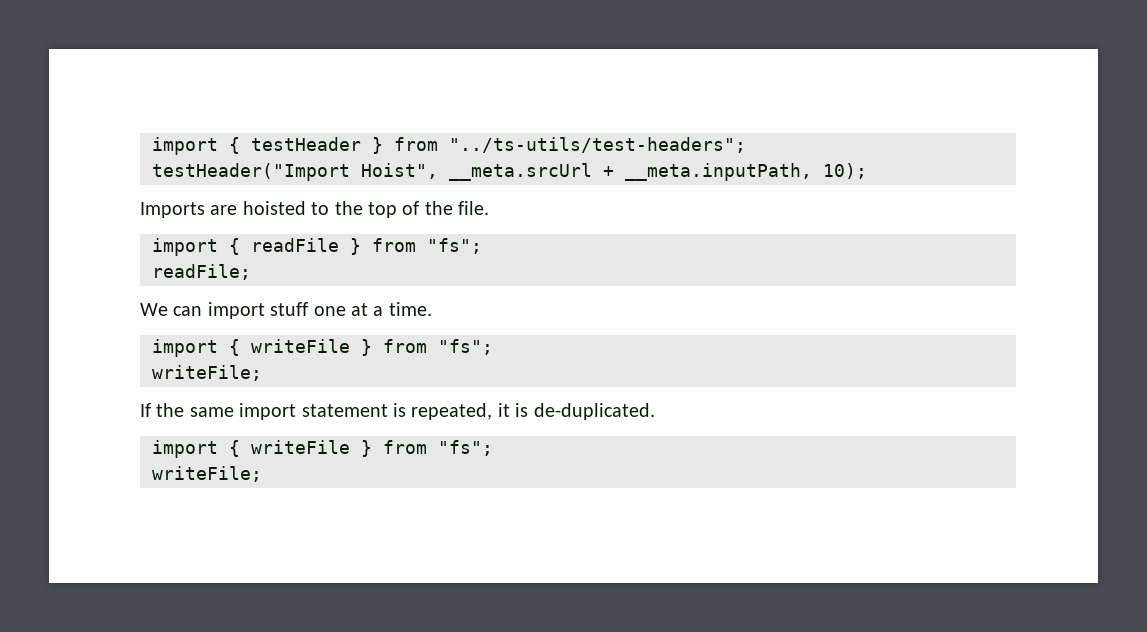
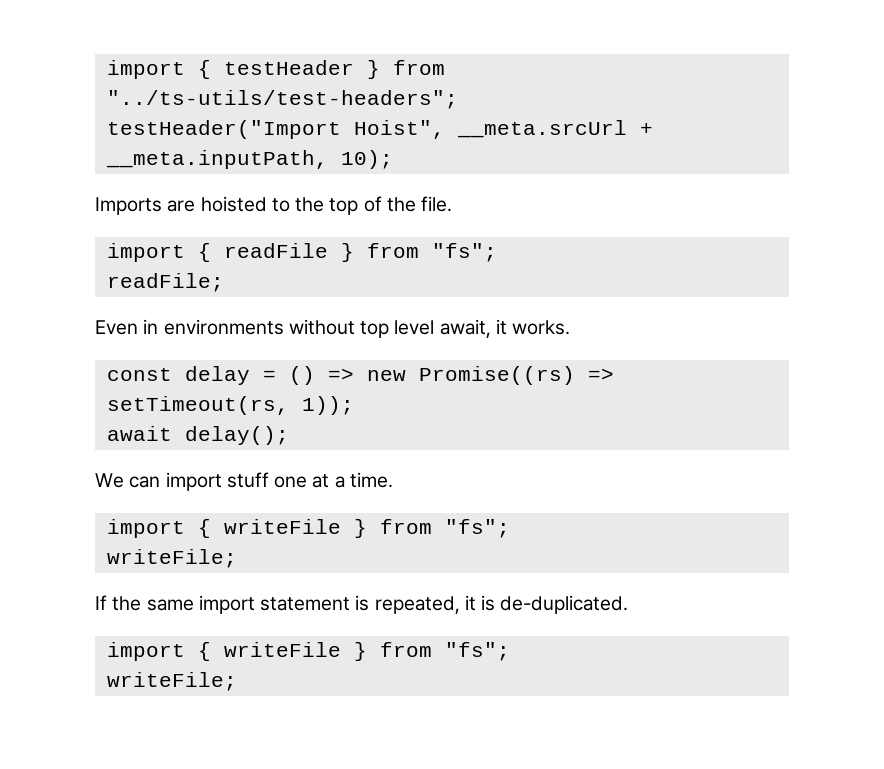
+ Even in environments without top level await, it works.
+ const delay = () => new Promise((rs) => setTimeout(rs, 1));
+ await delay();

